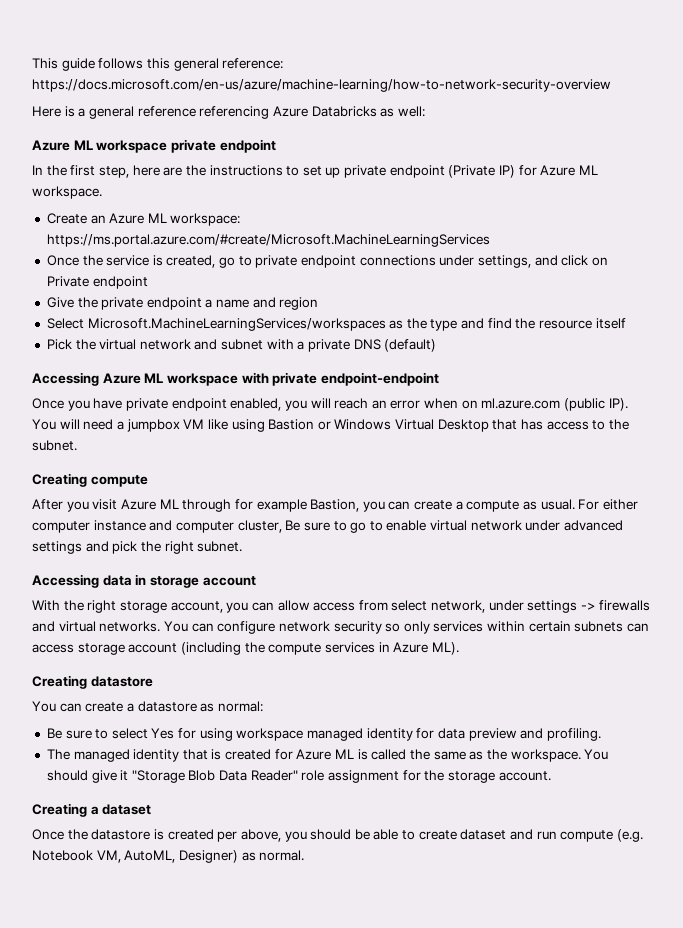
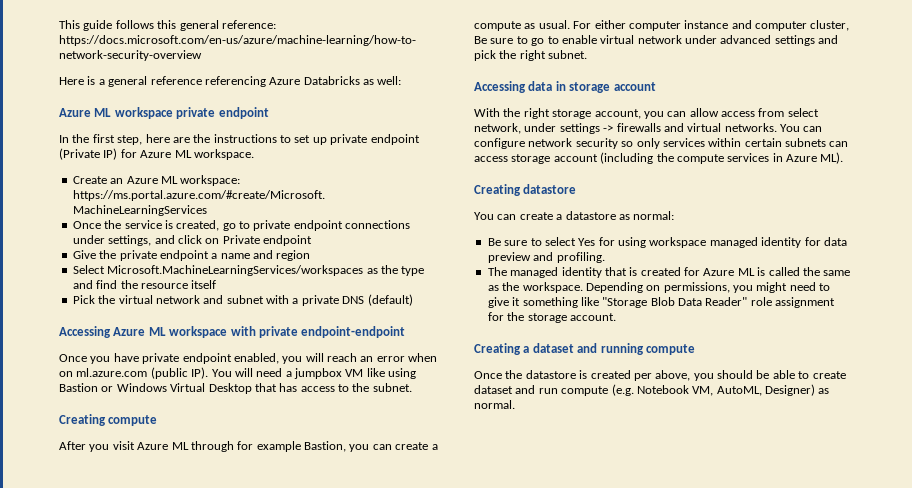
- You should give it "Storage Blob Data Reader" role assignment for the storage account.
+ Depending on permissions, you might need to give it something like "Storage Blob Data Reader" role assignment for the storage account.
- Creating a dataset
+ Creating a dataset and running compute

